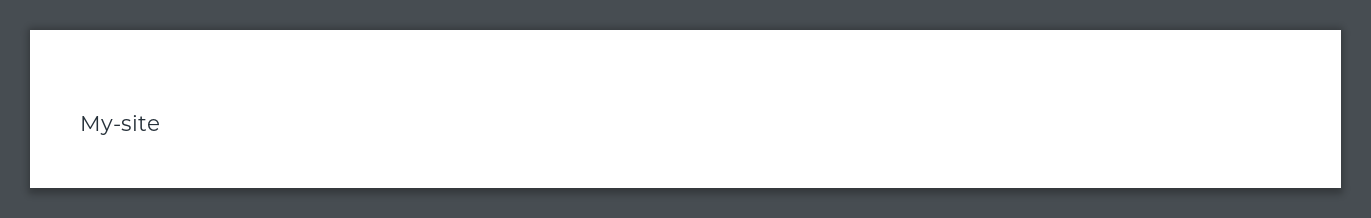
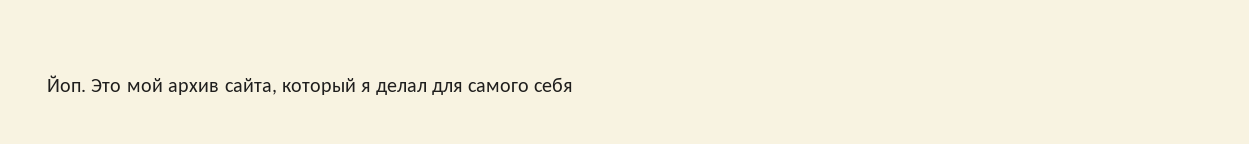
- My-site
+ Йоп. Это мой архив сайта, который я делал для самого себя

